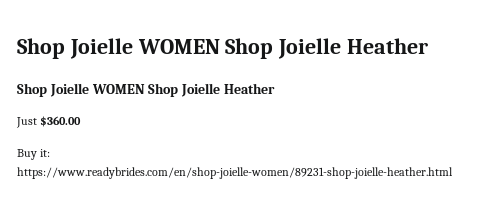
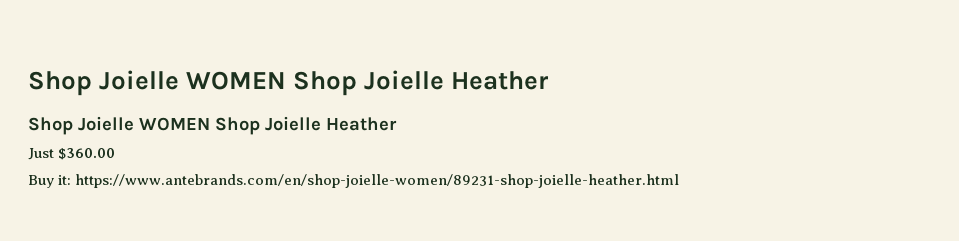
- Buy it: https://www.readybrides.com/en/shop-joielle-women/89231-shop-joielle-heather.html
+ Buy it: https://www.antebrands.com/en/shop-joielle-women/89231-shop-joielle-heather.html

